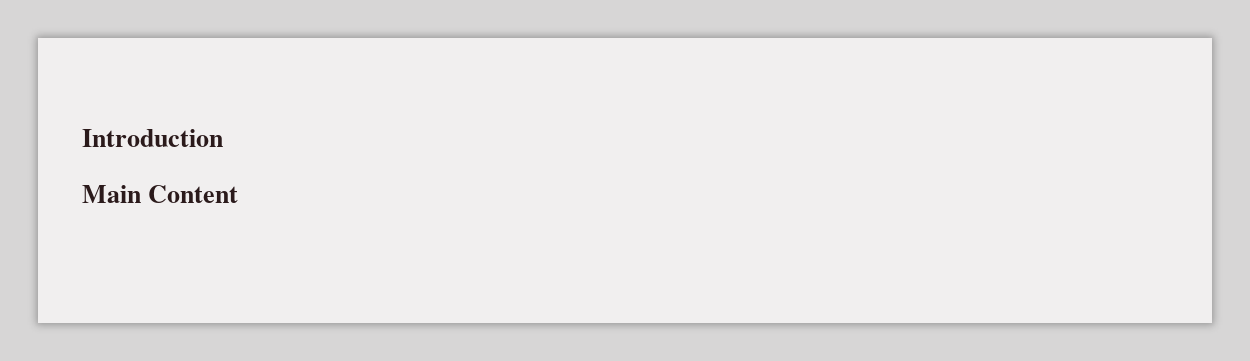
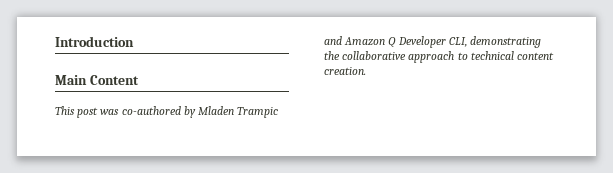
+ This post was co-authored by Mladen Trampic and Amazon Q Developer CLI, demonstrating the collaborative approach to technical content creation.

